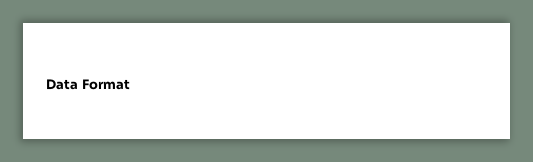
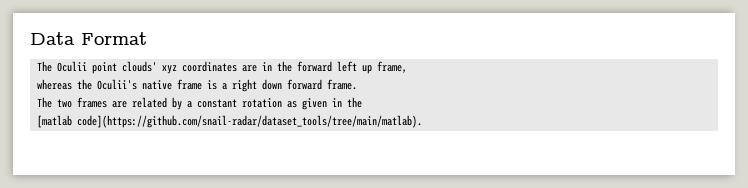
+ The Oculii point clouds' xyz coordinates are in the forward left up frame,
+ whereas the Oculii's native frame is a right down forward frame.
+ The two frames are related by a constant rotation as given in the
+ [matlab code](https://github.com/snail-radar/dataset_tools/tree/main/matlab).

